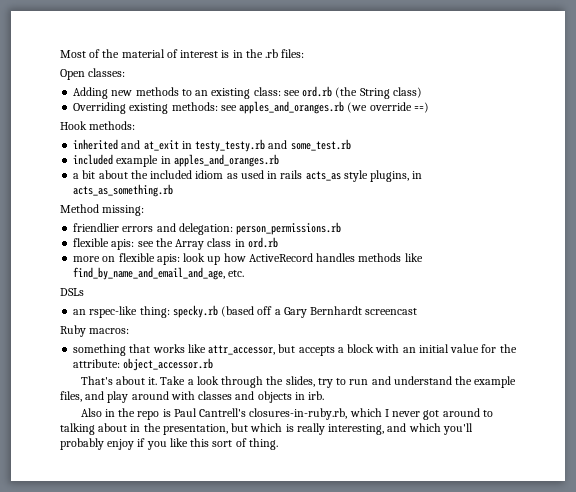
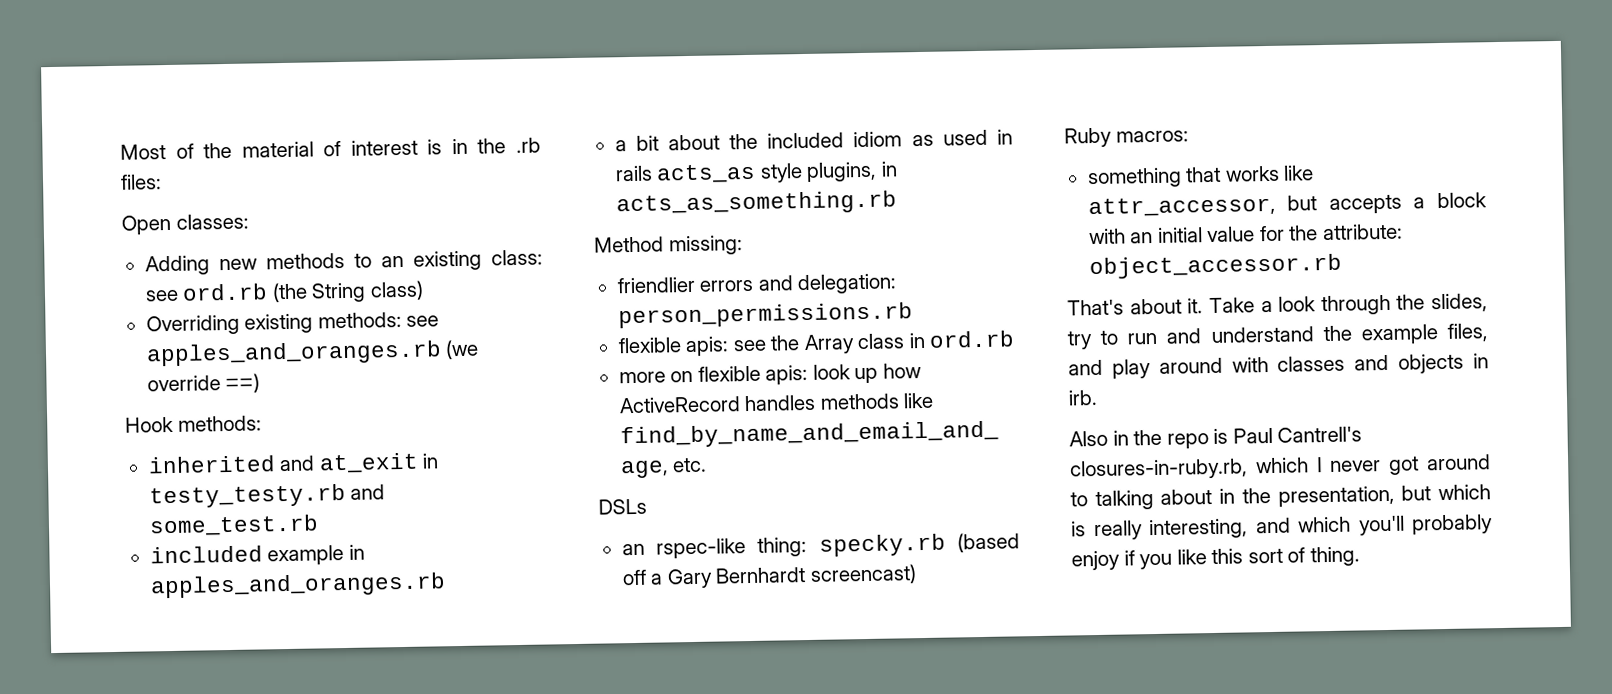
- an rspec-like thing: specky.rb (based off a Gary Bernhardt screencast
+ an rspec-like thing: specky.rb (based off a Gary Bernhardt screencast)

